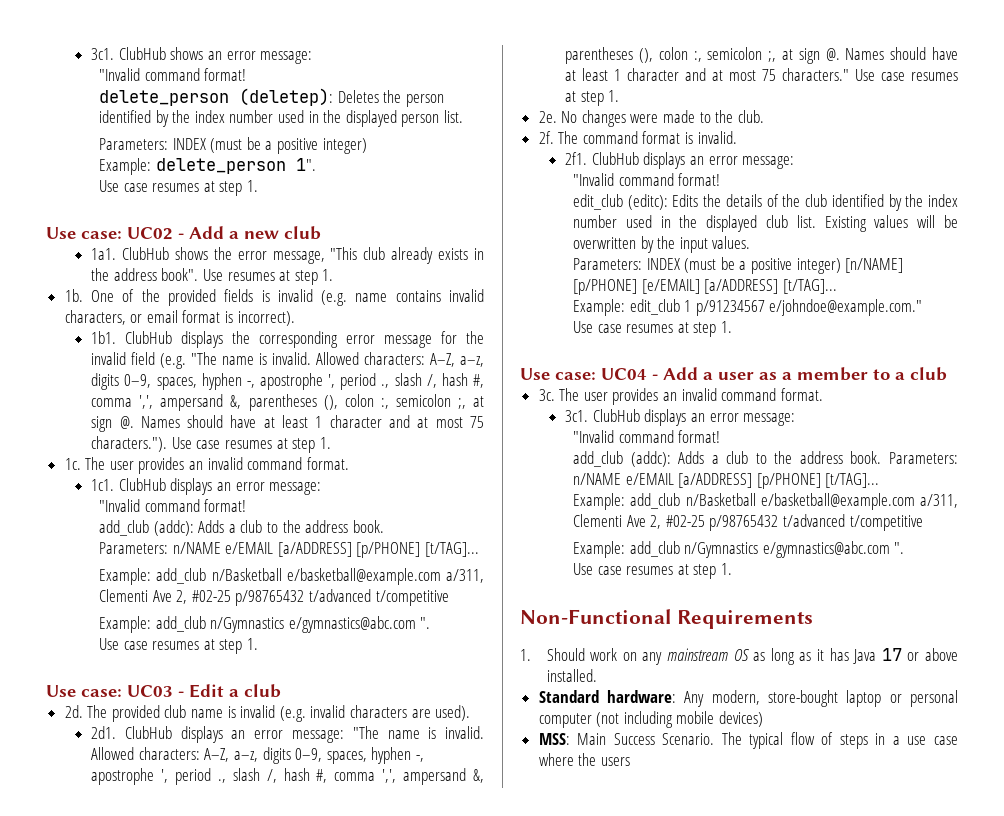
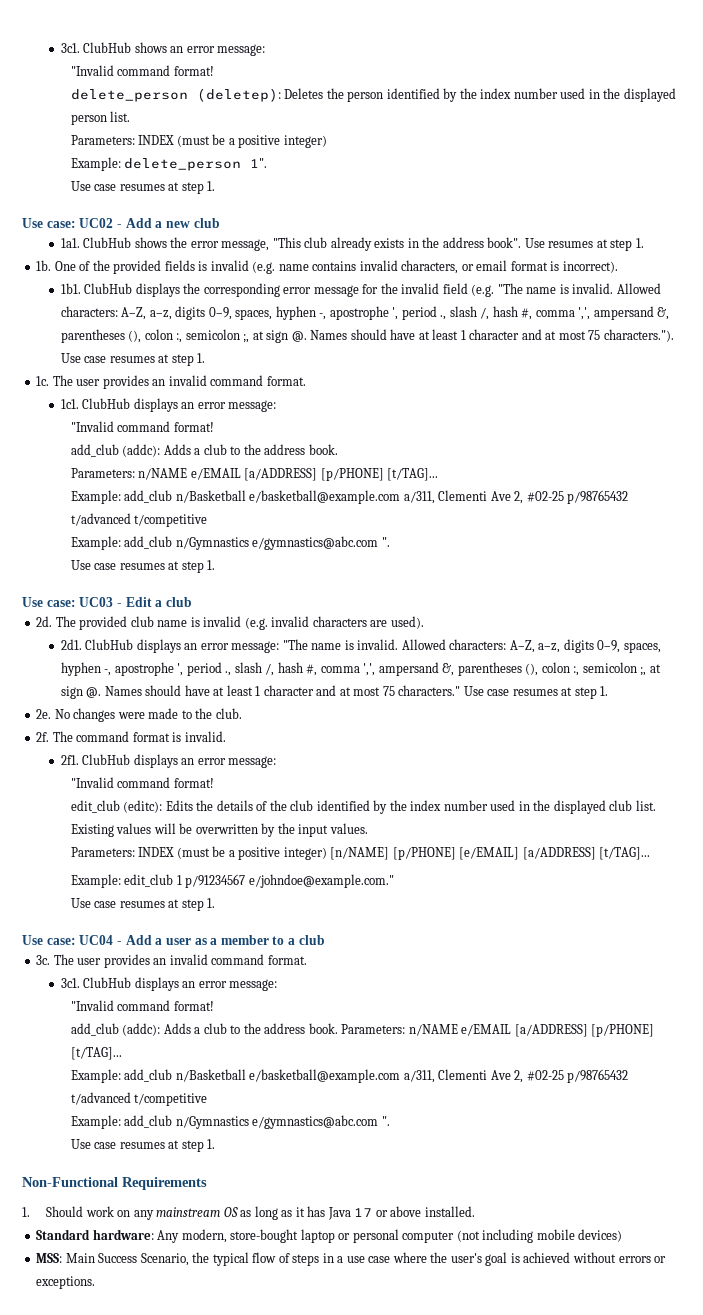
- MSS: Main Success Scenario. The typical flow of steps in a use case where the users
+ MSS: Main Success Scenario, the typical flow of steps in a use case where the user's goal is achieved without errors or exceptions.

